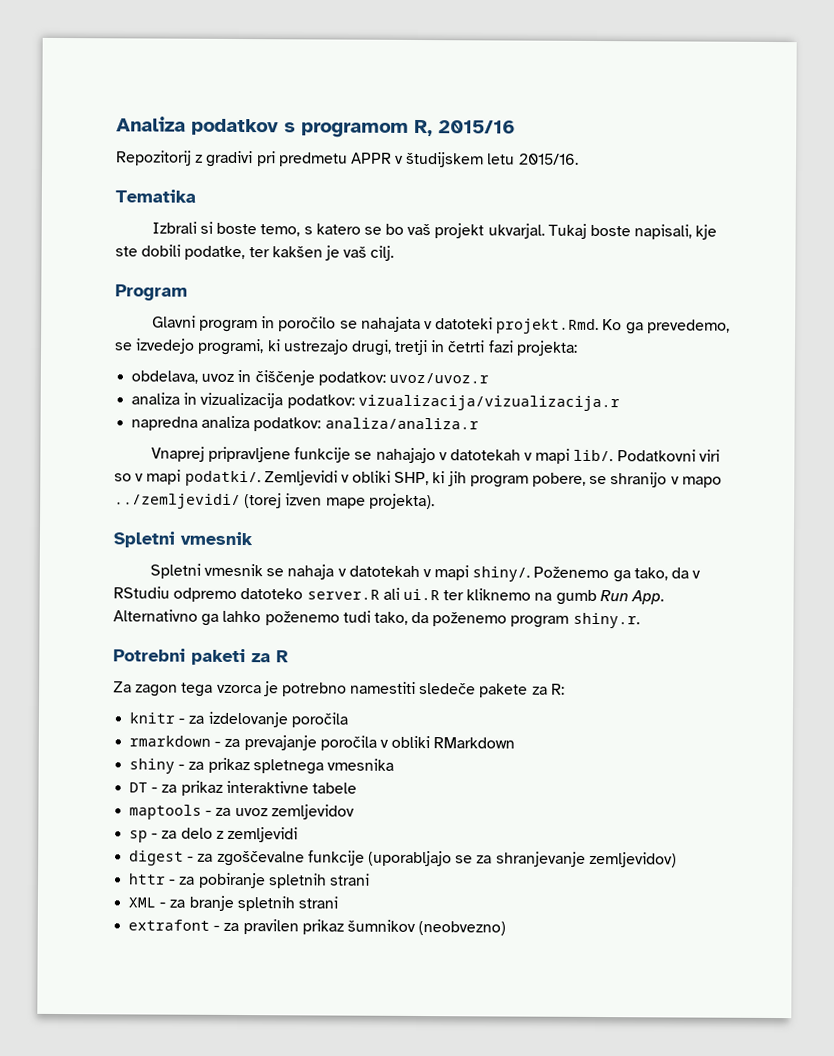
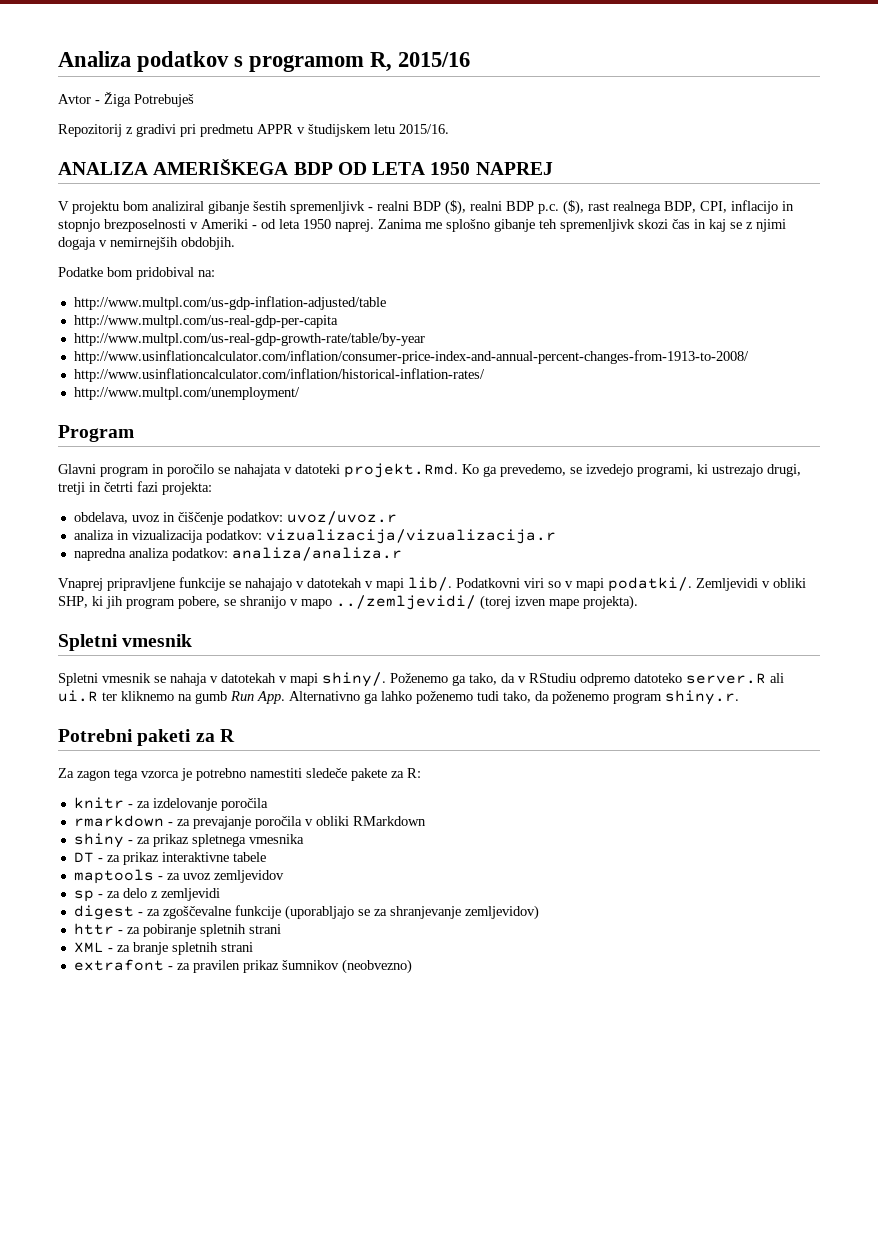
+ Avtor - Žiga Potrebuješ
- Tematika
- Izbrali si boste temo, s katero se bo vaš projekt ukvarjal. Tukaj boste napisali, kje ste dobili podatke, ter kakšen je vaš cilj.
+ ANALIZA AMERIŠKEGA BDP OD LETA 1950 NAPREJ
+ V projektu bom analiziral gibanje šestih spremenljivk - realni BDP ($), realni BDP p.c. ($), rast realnega BDP, CPI, inflacijo in stopnjo brezposelnosti v Ameriki - od leta 1950 naprej. Zanima me splošno gibanje teh spremenljivk skozi čas in kaj se z njimi dogaja v nemirnejših obdobjih.
+ Podatke bom pridobival na:
+ http://www.multpl.com/us-gdp-inflation-adjusted/table
+ http://www.multpl.com/us-real-gdp-per-capita
+ http://www.multpl.com/us-real-gdp-growth-rate/table/by-year
+ http://www.usinflationcalculator.com/inflation/consumer-price-index-and-annual-percent-changes-from-1913-to-2008/
+ http://www.usinflationcalculator.com/inflation/historical-inflation-rates/
+ http://www.multpl.com/unemployment/

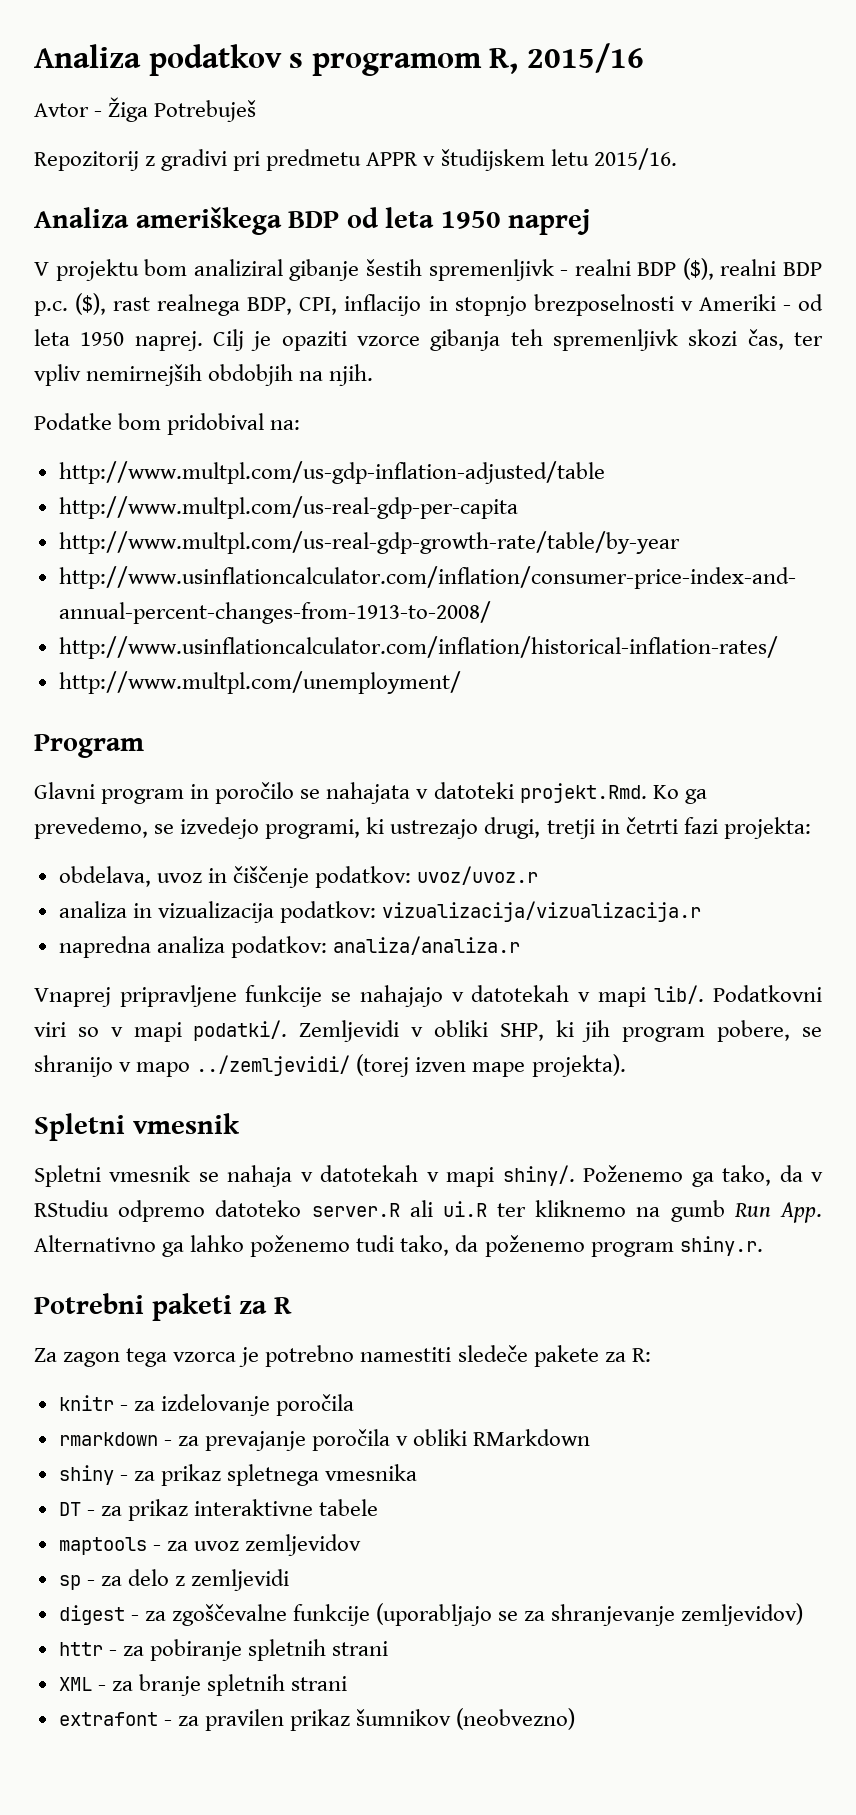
- ANALIZA AMERIŠKEGA BDP OD LETA 1950 NAPREJ
+ Analiza ameriškega BDP od leta 1950 naprej
- Zanima me splošno gibanje teh spremenljivk skozi čas in kaj se z njimi dogaja v nemirnejših obdobjih.
+ Cilj je opaziti vzorce gibanja teh spremenljivk skozi čas, ter vpliv nemirnejših obdobjih na njih.

